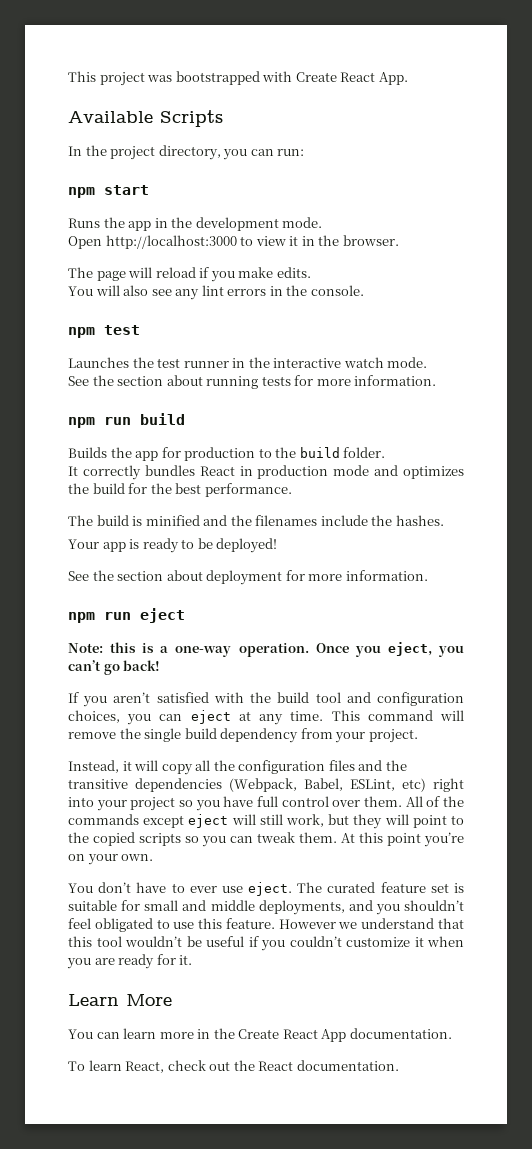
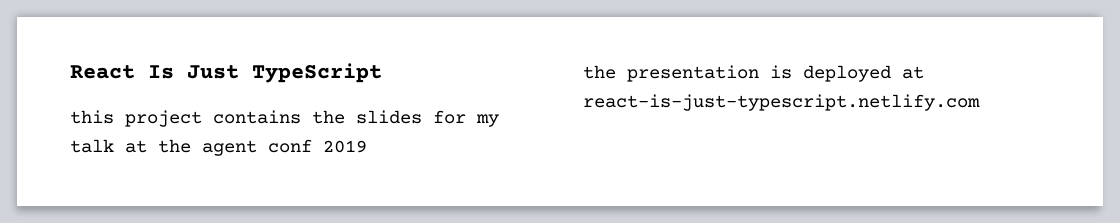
- This project was bootstrapped with Create React App.
- Available Scripts
- In the project directory, you can run:
- npm start
- Runs the app in the development mode.
- Open http://localhost:3000 to view it in the browser.
- The page will reload if you make edits.
- You will also see any lint errors in the console.
- npm test
- Launches the test runner in the interactive watch mode.
- See the section about running tests for more information.
- npm run build
- Builds the app for production to the build folder.
- It correctly bundles React in production mode and optimizes the build for the best performance.
- The build is minified and the filenames include the hashes.
- Your app is ready to be deployed!
- See the section about deployment for more information.
- npm run eject
- Note: this is a one-way operation. Once you eject, you can’t go back!
- If you aren’t satisfied with the build tool and configuration choices, you can eject at any time. This command will remove the single build dependency from your project.
- Instead, it will copy all the configuration files and the transitive dependencies (Webpack, Babel, ESLint, etc) right into your project so you have full control over them. All of the commands except eject will still work, but they will point to the copied scripts so you can tweak them. At this point you’re on your own.
- You don’t have to ever use eject. The curated feature set is suitable for small and middle deployments, and you shouldn’t feel obligated to use this feature. However we understand that this tool wouldn’t be useful if you couldn’t customize it when you are ready for it.
- Learn More
- You can learn more in the Create React App documentation.
- To learn React, check out the React documentation.
+ React Is Just TypeScript
+ this project contains the slides for my talk at the agent conf 2019
+ the presentation is deployed at react-is-just-typescript.netlify.com

